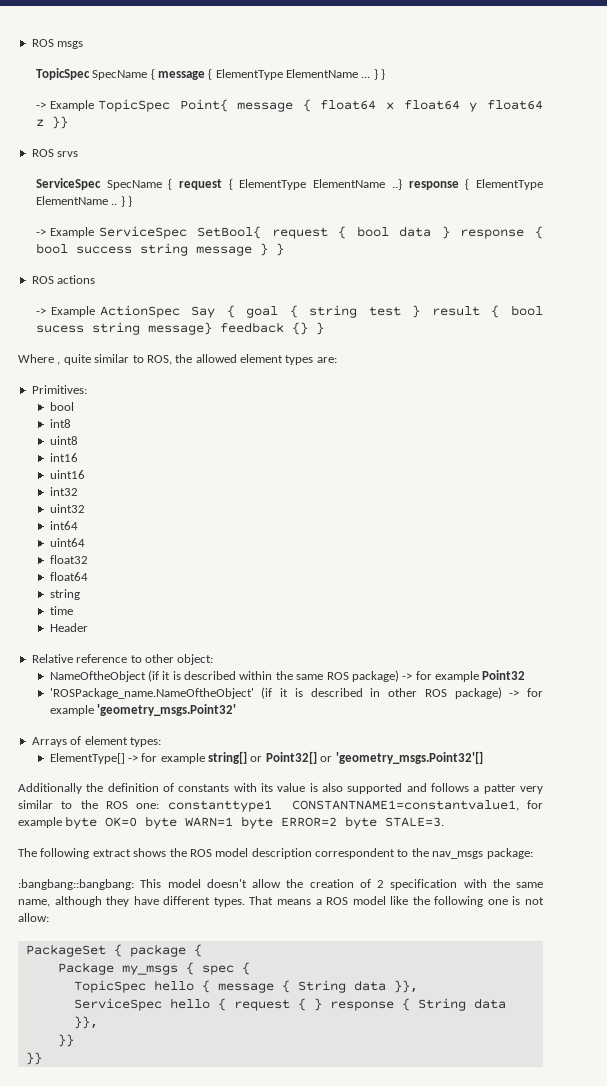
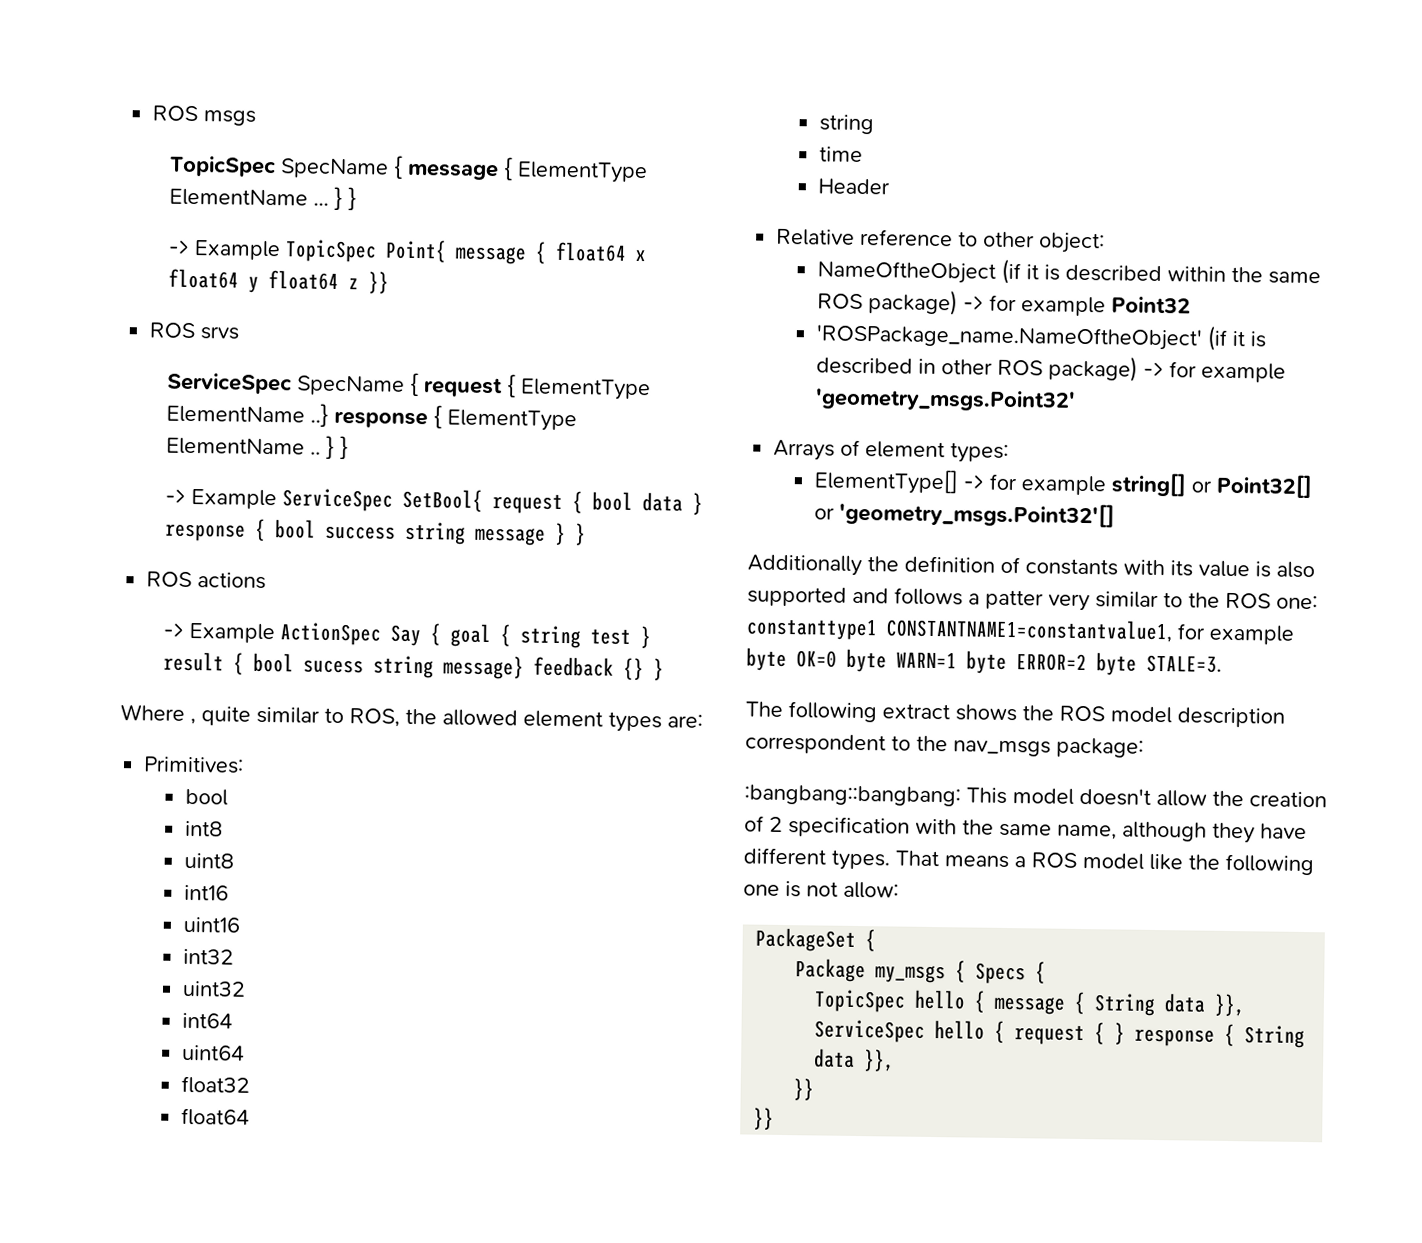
- PackageSet { package {
+ PackageSet {
- Package my_msgs { spec {
+ Package my_msgs { Specs {

